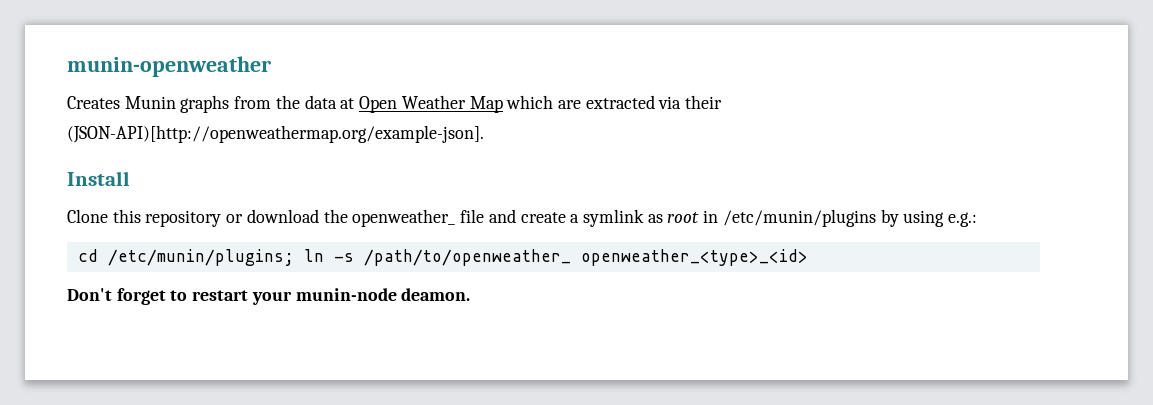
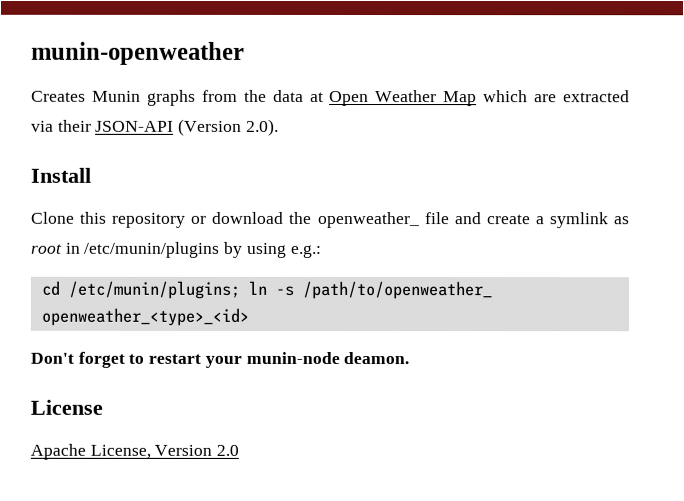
- Creates Munin graphs from the data at Open Weather Map which are extracted via their (JSON-API)[http://openweathermap.org/example-json].
+ Creates Munin graphs from the data at Open Weather Map which are extracted via their JSON-API (Version 2.0).
+ License
+ Apache License, Version 2.0

